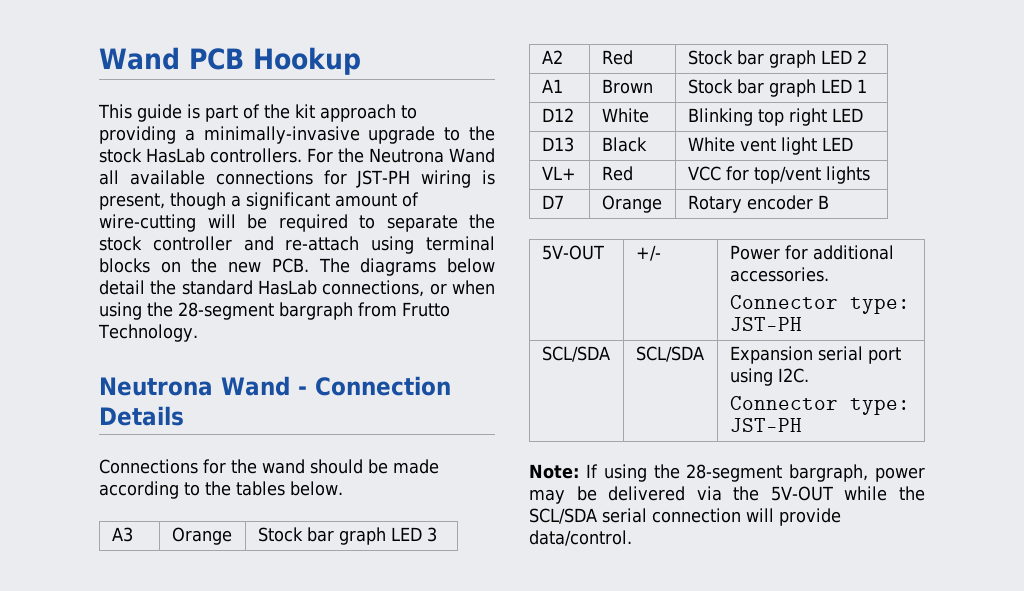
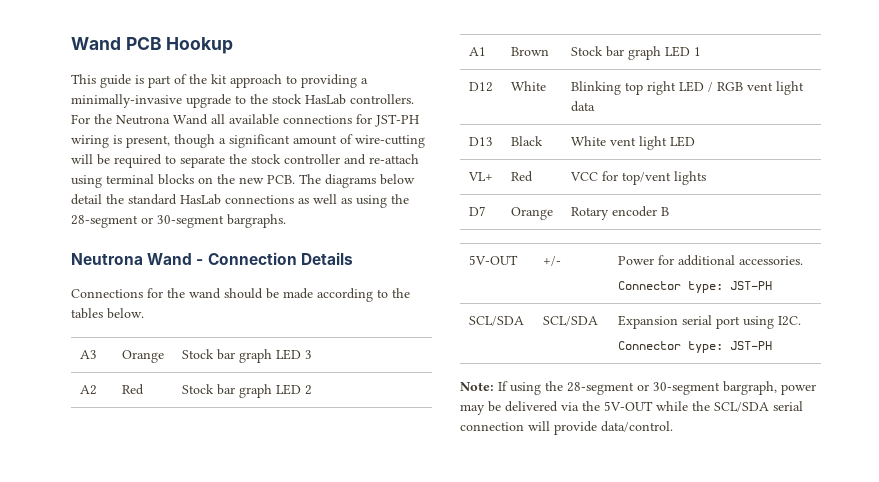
- For the Neutrona Wand all available connections for JST-PH wiring is present, though a significant amount of wire-cutting will be required to separate the stock controller and re-attach using terminal blocks on the new PCB. The diagrams below detail the standard HasLab connections, or when using the 28-segment bargraph from Frutto Technology.
+ For the Neutrona Wand all available connections for JST-PH wiring is present, though a significant amount of wire-cutting will be required to separate the stock controller and re-attach using terminal blocks on the new PCB. The diagrams below detail the standard HasLab connections as well as using the 28-segment or 30-segment bargraphs.
- D12 | White | Blinking top right LED
+ D12 | White | Blinking top right LED / RGB vent light data
- Note: If using the 28-segment bargraph, power may be delivered via the 5V-OUT while the SCL/SDA serial connection will provide data/control.
+ Note: If using the 28-segment or 30-segment bargraph, power may be delivered via the 5V-OUT while the SCL/SDA serial connection will provide data/control.

